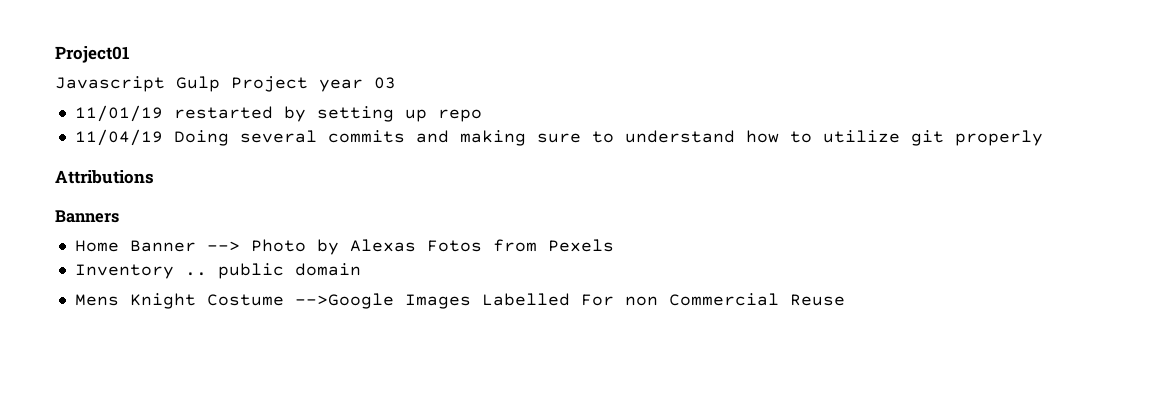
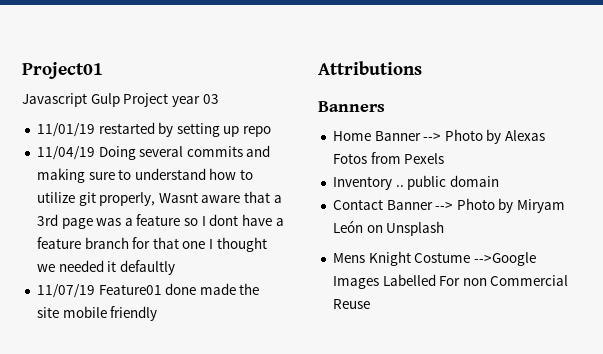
- 11/04/19 Doing several commits and making sure to understand how to utilize git properly
+ 11/04/19 Doing several commits and making sure to understand how to utilize git properly, Wasnt aware that a 3rd page was a feature so I dont have a feature branch for that one I thought we needed it defaultly
+ 11/07/19 Feature01 done made the site mobile friendly
+ Contact Banner --> Photo by Miryam León on Unsplash

